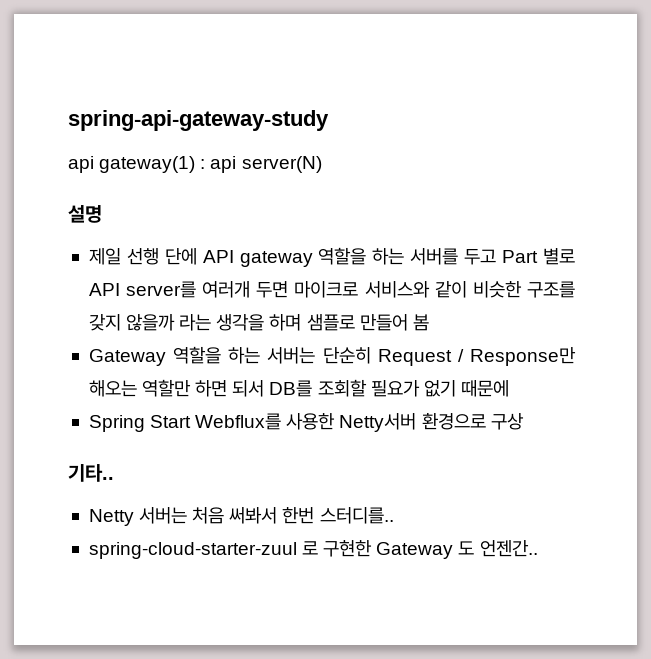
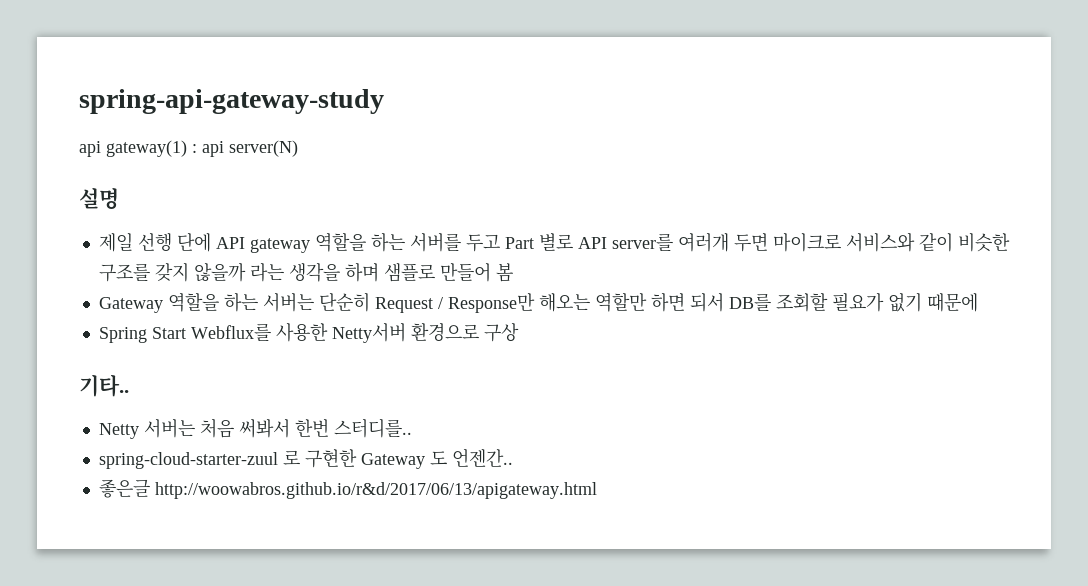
+ 좋은글 http://woowabros.github.io/r&d/2017/06/13/apigateway.html

